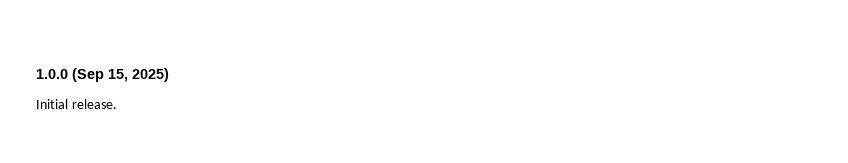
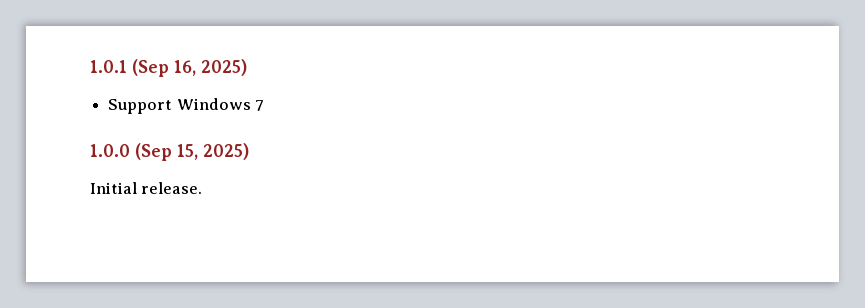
+ 1.0.1 (Sep 16, 2025)
+ Support Windows 7

